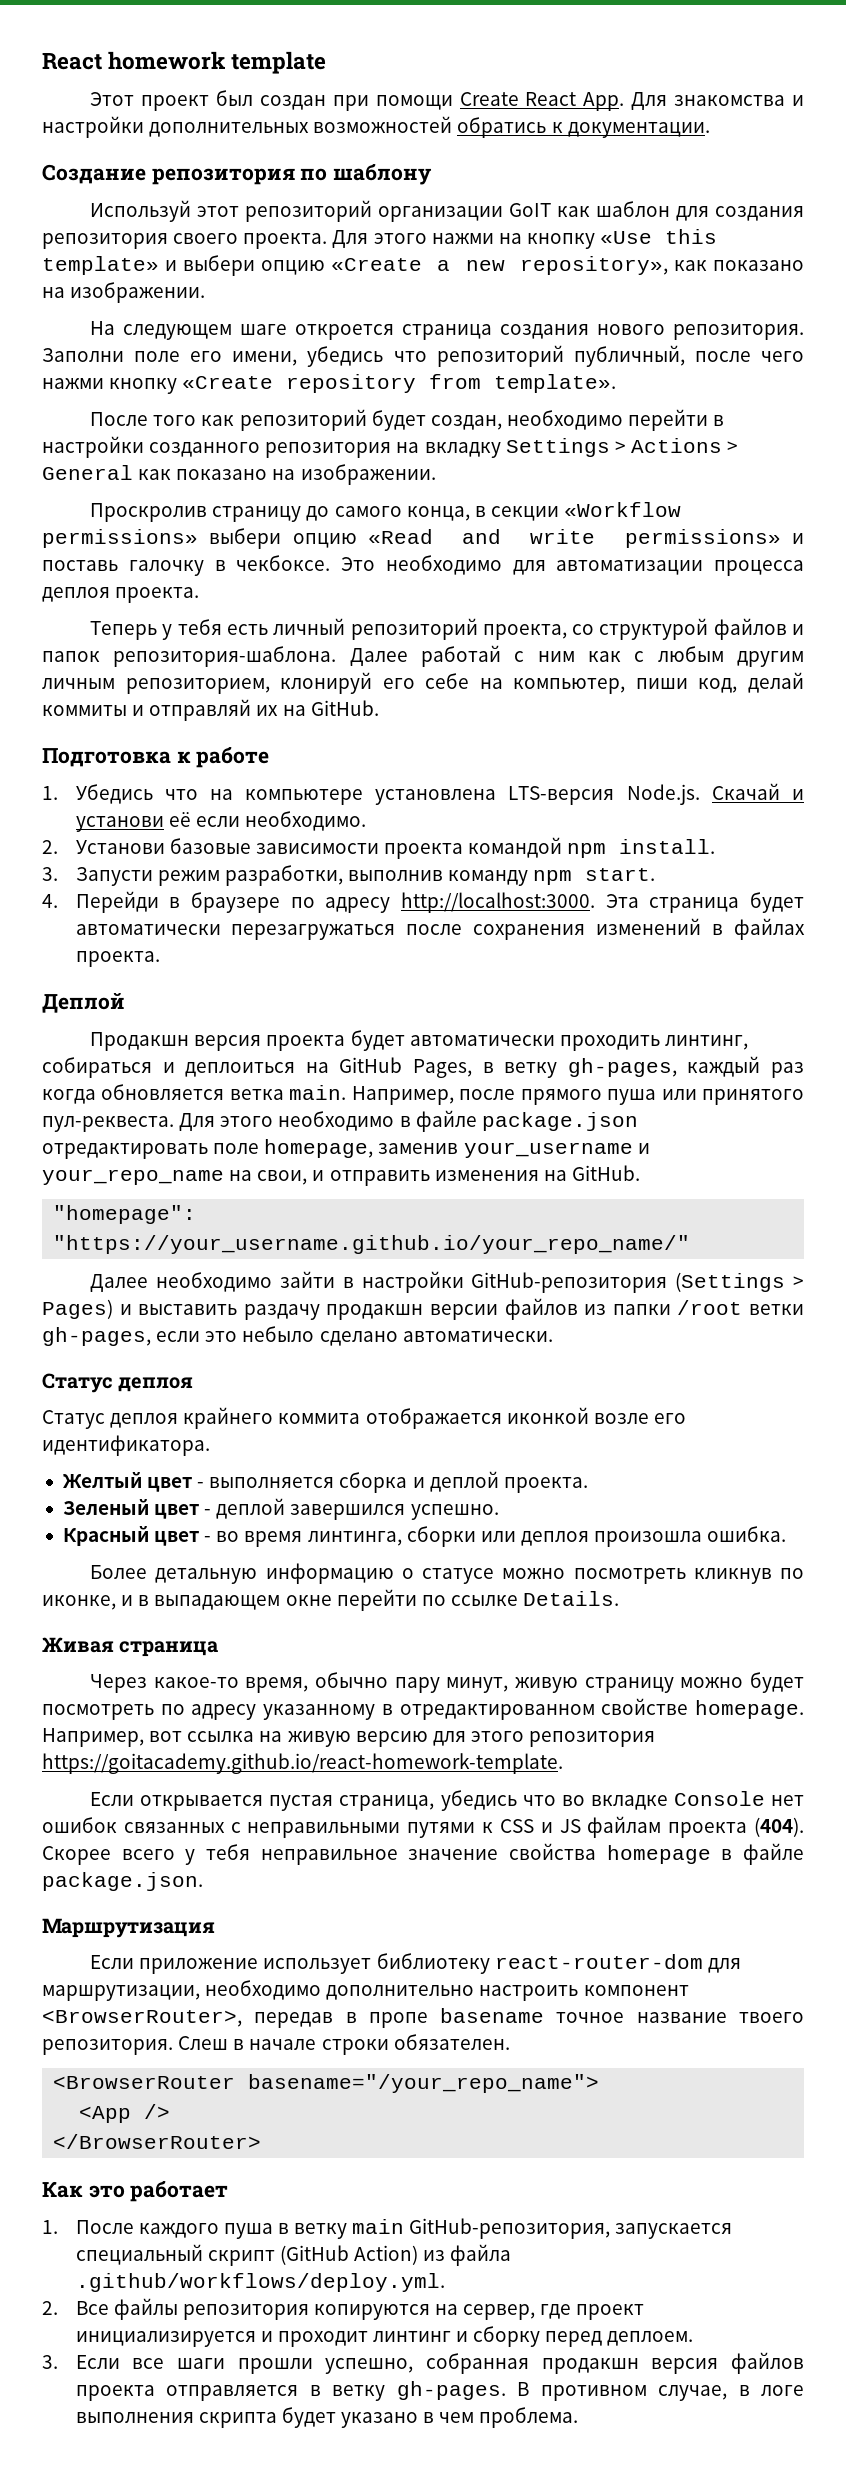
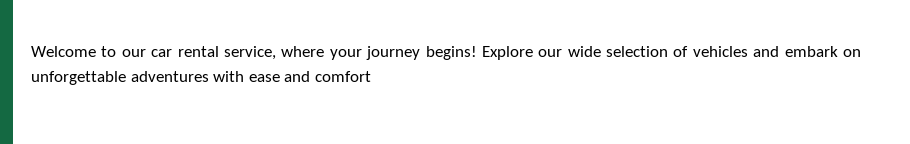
- React homework template
- Этот проект был создан при помощи Create React App. Для знакомства и настройки дополнительных возможностей обратись к документации.
- Создание репозитория по шаблону
- Используй этот репозиторий организации GoIT как шаблон для создания репозитория своего проекта. Для этого нажми на кнопку «Use this template» и выбери опцию «Create a new repository», как показано на изображении.
- На следующем шаге откроется страница создания нового репозитория. Заполни поле его имени, убедись что репозиторий публичный, после чего нажми кнопку «Create repository from template».
- После того как репозиторий будет создан, необходимо перейти в настройки созданного репозитория на вкладку Settings > Actions > General как показано на изображении.
- Проскролив страницу до самого конца, в секции «Workflow permissions» выбери опцию «Read and write permissions» и поставь галочку в чекбоксе. Это необходимо для автоматизации процесса деплоя проекта.
- Теперь у тебя есть личный репозиторий проекта, со структурой файлов и папок репозитория-шаблона. Далее работай с ним как с любым другим личным репозиторием, клонируй его себе на компьютер, пиши код, делай коммиты и отправляй их на GitHub.
- Подготовка к работе
- 1. Убедись что на компьютере установлена LTS-версия Node.js. Скачай и установи её если необходимо.
- 2. Установи базовые зависимости проекта командой npm install.
- 3. Запусти режим разработки, выполнив команду npm start.
- 4. Перейди в браузере по адресу http://localhost:3000. Эта страница будет автоматически перезагружаться после сохранения изменений в файлах проекта.
- Деплой
- Продакшн версия проекта будет автоматически проходить линтинг, собираться и деплоиться на GitHub Pages, в ветку gh-pages, каждый раз когда обновляется ветка main. Например, после прямого пуша или принятого пул-реквеста. Для этого необходимо в файле package.json отредактировать поле homepage, заменив your_username и your_repo_name на свои, и отправить изменения на GitHub.
- "homepage": "https://your_username.github.io/your_repo_name/"
- Далее необходимо зайти в настройки GitHub-репозитория (Settings > Pages) и выставить раздачу продакшн версии файлов из папки /root ветки gh-pages, если это небыло сделано автоматически.
- Статус деплоя
- Статус деплоя крайнего коммита отображается иконкой возле его идентификатора.
- Желтый цвет - выполняется сборка и деплой проекта.
- Зеленый цвет - деплой завершился успешно.
- Красный цвет - во время линтинга, сборки или деплоя произошла ошибка.
- Более детальную информацию о статусе можно посмотреть кликнув по иконке, и в выпадающем окне перейти по ссылке Details.
- Живая страница
- Через какое-то время, обычно пару минут, живую страницу можно будет посмотреть по адресу указанному в отредактированном свойстве homepage. Например, вот ссылка на живую версию для этого репозитория https://goitacademy.github.io/react-homework-template.
- Если открывается пустая страница, убедись что во вкладке Console нет ошибок связанных с неправильными путями к CSS и JS файлам проекта (404). Скорее всего у тебя неправильное значение свойства homepage в файле package.json.
- Маршрутизация
- Если приложение использует библиотеку react-router-dom для маршрутизации, необходимо дополнительно настроить компонент <BrowserRouter>, передав в пропе basename точное название твоего репозитория. Слеш в начале строки обязателен.
- <BrowserRouter basename="/your_repo_name">
- <App />
- </BrowserRouter>
- Как это работает
- 1. После каждого пуша в ветку main GitHub-репозитория, запускается специальный скрипт (GitHub Action) из файла .github/workflows/deploy.yml.
- 2. Все файлы репозитория копируются на сервер, где проект инициализируется и проходит линтинг и сборку перед деплоем.
- 3. Если все шаги прошли успешно, собранная продакшн версия файлов проекта отправляется в ветку gh-pages. В противном случае, в логе выполнения скрипта будет указано в чем проблема.
+ Welcome to our car rental service, where your journey begins! Explore our wide selection of vehicles and embark on unforgettable adventures with ease and comfort

